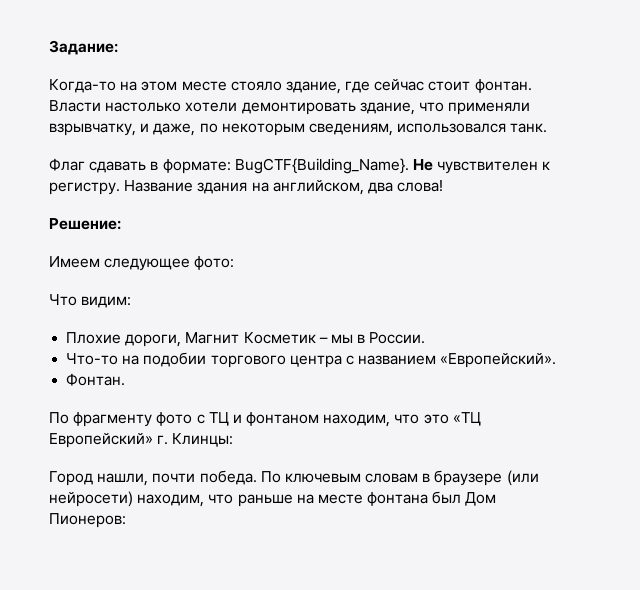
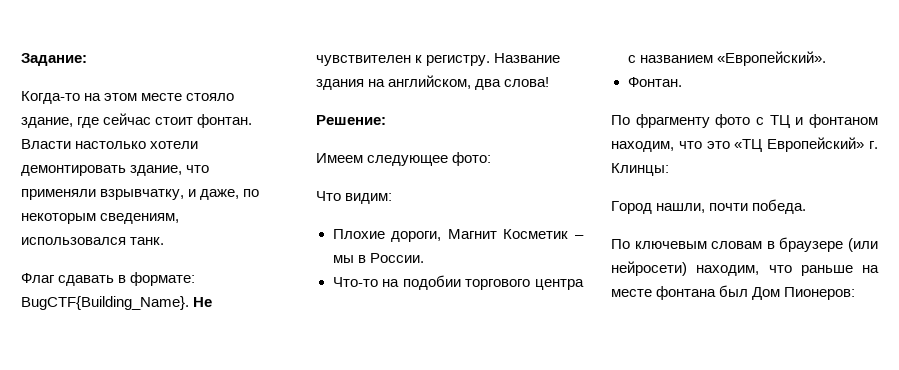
- Город нашли, почти победа. По ключевым словам в браузере (или нейросети) находим, что раньше на месте фонтана был Дом Пионеров:
+ Город нашли, почти победа.
+ По ключевым словам в браузере (или нейросети) находим, что раньше на месте фонтана был Дом Пионеров:

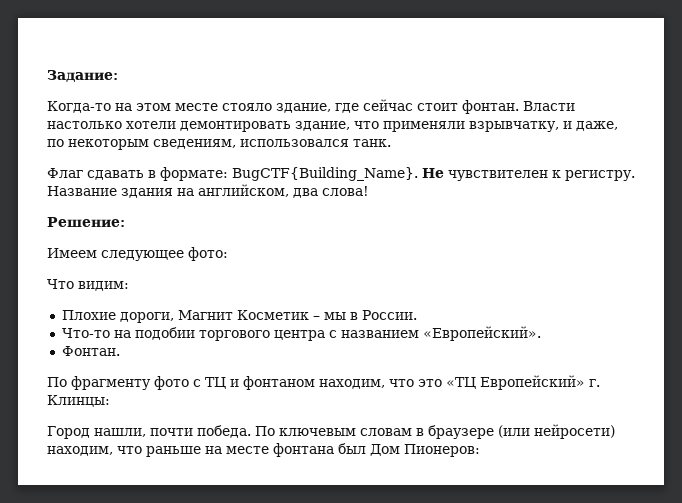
- Город нашли, почти победа.
- По ключевым словам в браузере (или нейросети) находим, что раньше на месте фонтана был Дом Пионеров:
+ Город нашли, почти победа. По ключевым словам в браузере (или нейросети) находим, что раньше на месте фонтана был Дом Пионеров:

